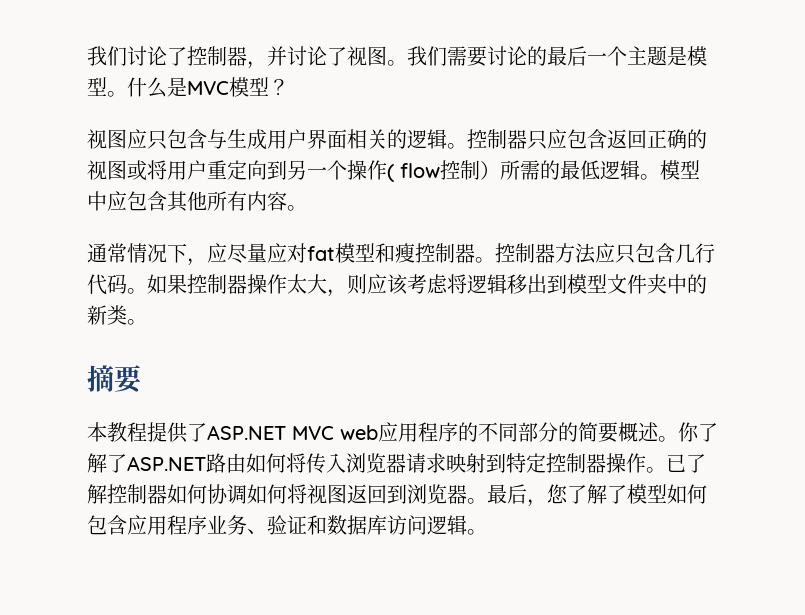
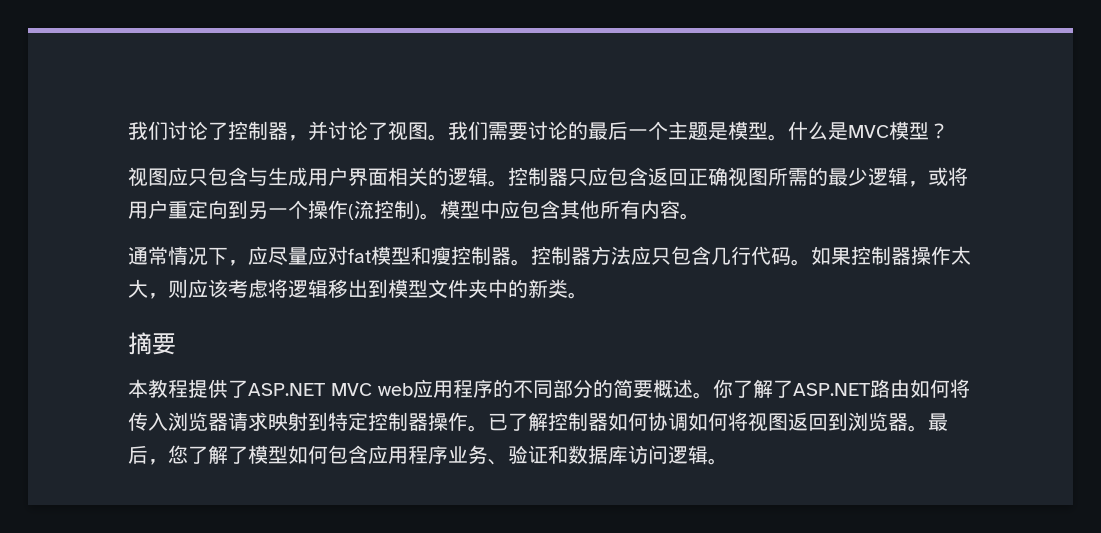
- 控制器只应包含返回正确的视图或将用户重定向到另一个操作( flow控制）所需的最低逻辑。
+ 控制器只应包含返回正确视图所需的最少逻辑，或将用户重定向到另一个操作(流控制)。

